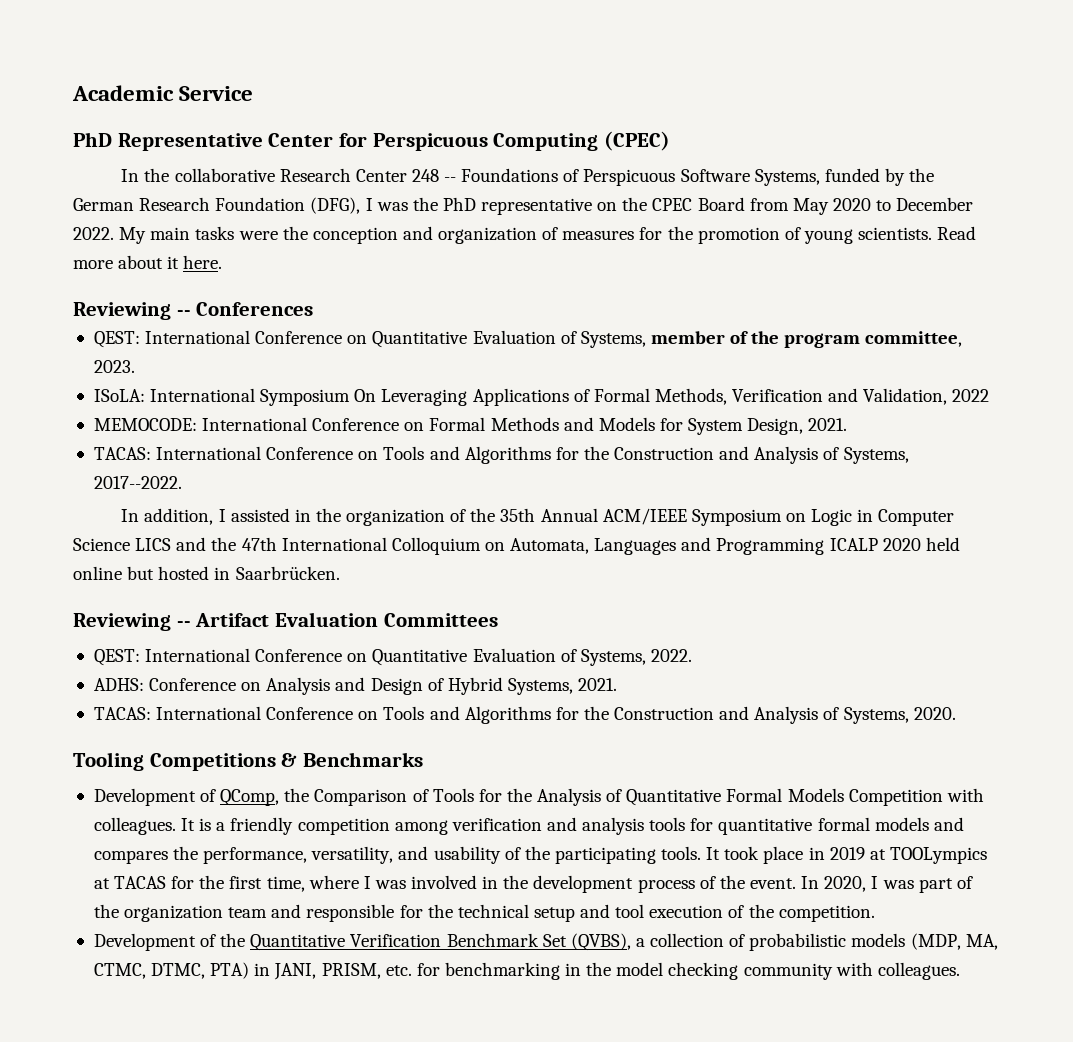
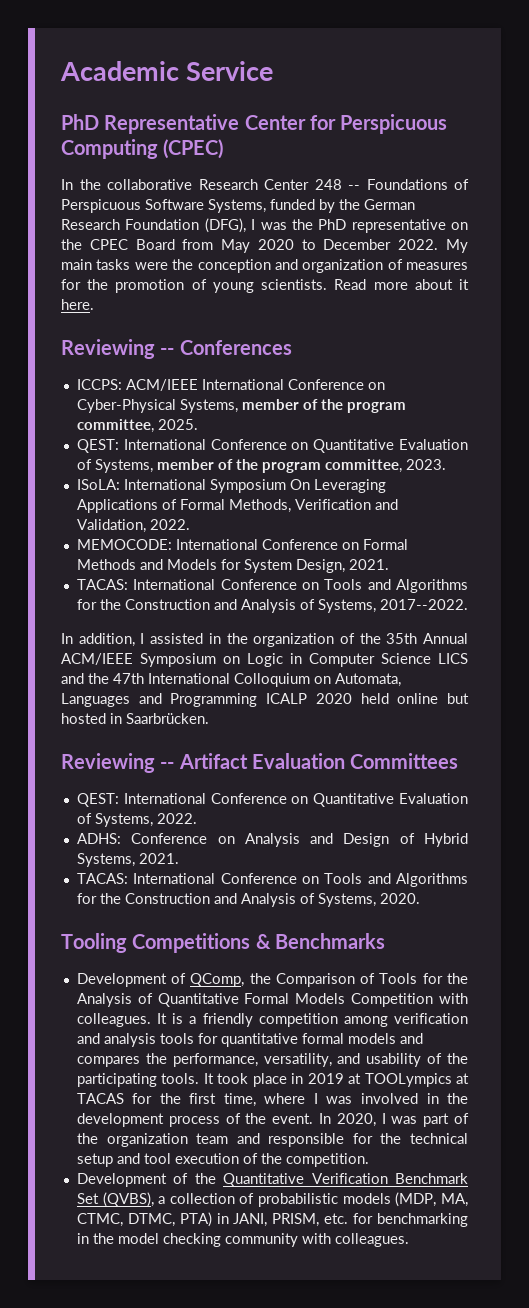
+ ICCPS: ACM/IEEE International Conference on Cyber-Physical Systems, member of the program committee, 2025.
- ISoLA: International Symposium On Leveraging Applications of Formal Methods, Verification and Validation, 2022
+ ISoLA: International Symposium On Leveraging Applications of Formal Methods, Verification and Validation, 2022.

